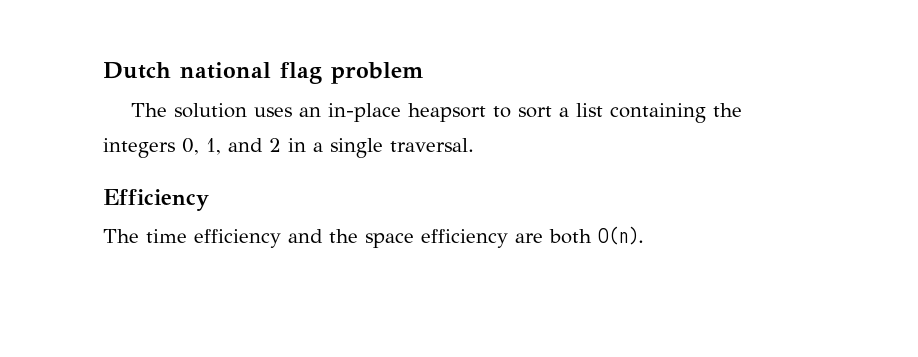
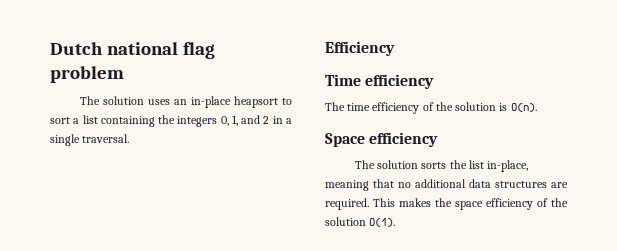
+ Time efficiency
- The time efficiency and the space efficiency are both O(n).
+ The time efficiency of the solution is O(n).
+ Space efficiency
+ The solution sorts the list in-place, meaning that no additional data structures are required. This makes the space efficiency of the solution O(1).

